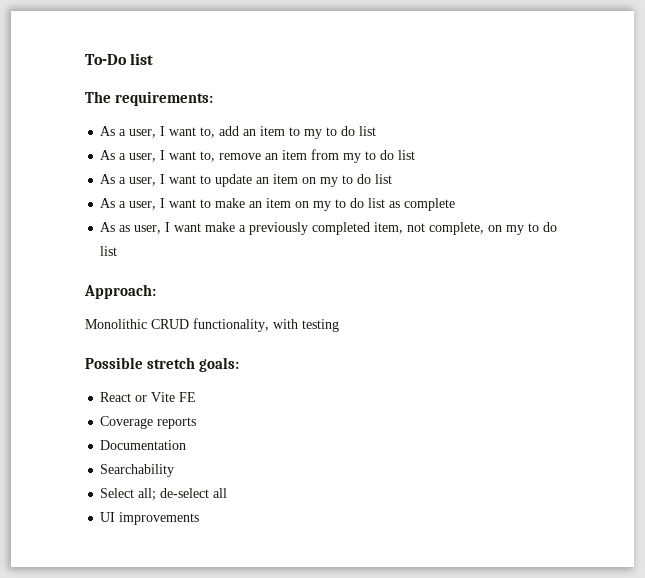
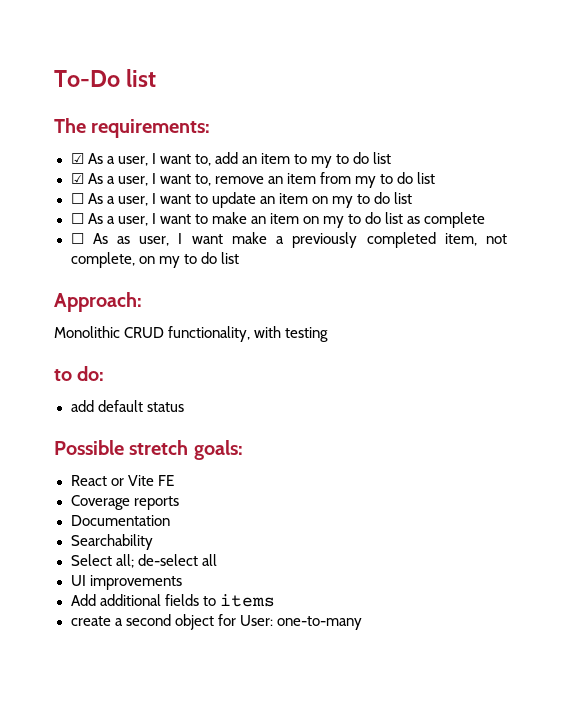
- As a user, I want to, add an item to my to do list
+ ☑ As a user, I want to, add an item to my to do list
- As a user, I want to, remove an item from my to do list
+ ☑ As a user, I want to, remove an item from my to do list
- As a user, I want to update an item on my to do list
+ ☐ As a user, I want to update an item on my to do list
- As a user, I want to make an item on my to do list as complete
+ ☐ As a user, I want to make an item on my to do list as complete
- As as user, I want make a previously completed item, not complete, on my to do list
+ ☐ As as user, I want make a previously completed item, not complete, on my to do list
+ to do:
+ add default status
+ Add additional fields to items
+ create a second object for User: one-to-many

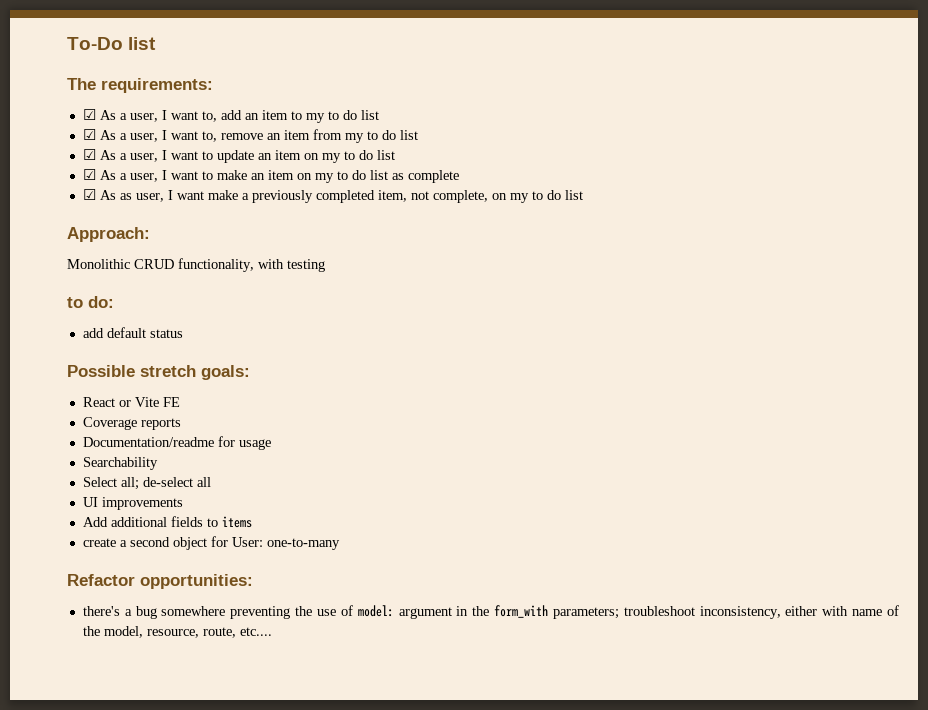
- ☐ As a user, I want to update an item on my to do list
+ ☑ As a user, I want to update an item on my to do list
- ☐ As a user, I want to make an item on my to do list as complete
+ ☑ As a user, I want to make an item on my to do list as complete
- ☐ As as user, I want make a previously completed item, not complete, on my to do list
+ ☑ As as user, I want make a previously completed item, not complete, on my to do list
- Documentation
+ Documentation/readme for usage
+ Refactor opportunities:
+ there's a bug somewhere preventing the use of model: argument in the form_with parameters; troubleshoot inconsistency, either with name of the model, resource, route, etc....

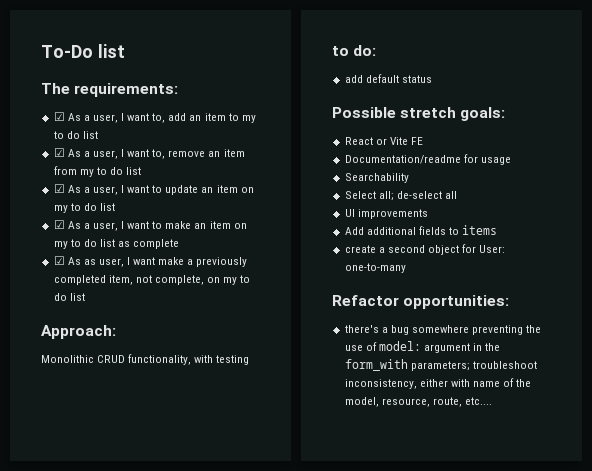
- Coverage reports

